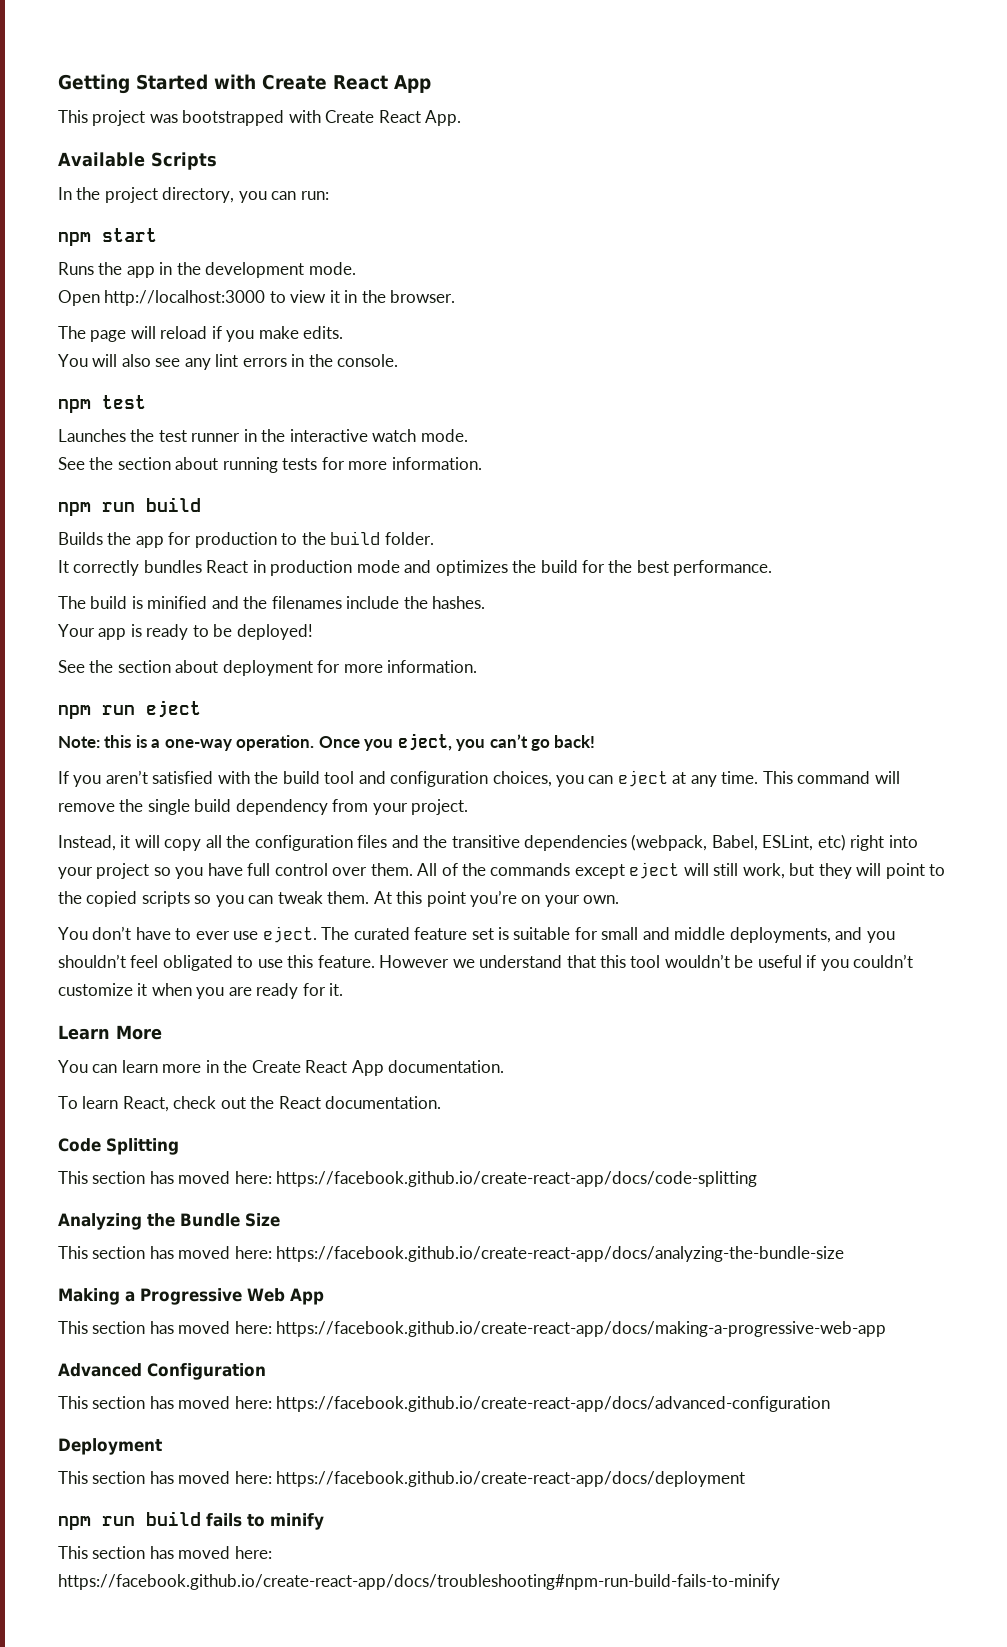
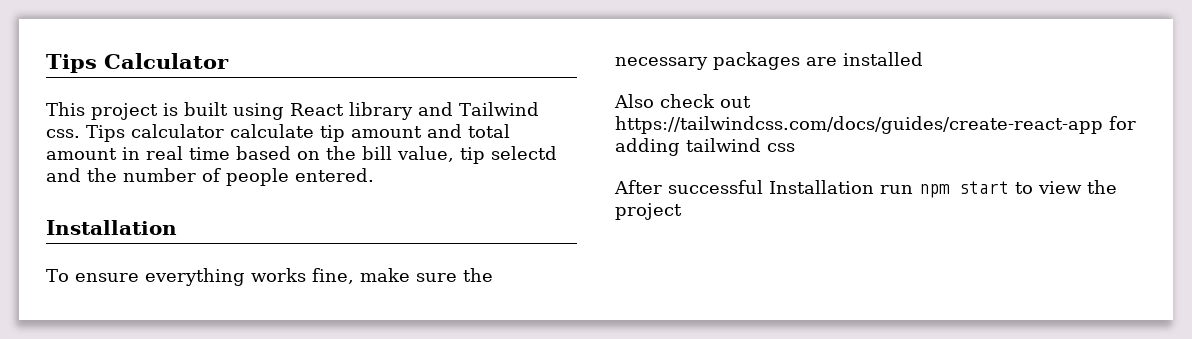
- Getting Started with Create React App
- This project was bootstrapped with Create React App.
- Available Scripts
- In the project directory, you can run:
- npm start
- Runs the app in the development mode.
- Open http://localhost:3000 to view it in the browser.
- The page will reload if you make edits.
- You will also see any lint errors in the console.
- npm test
- Launches the test runner in the interactive watch mode.
- See the section about running tests for more information.
- npm run build
- Builds the app for production to the build folder.
- It correctly bundles React in production mode and optimizes the build for the best performance.
- The build is minified and the filenames include the hashes.
- Your app is ready to be deployed!
- See the section about deployment for more information.
- npm run eject
- Note: this is a one-way operation. Once you eject, you can’t go back!
- If you aren’t satisfied with the build tool and configuration choices, you can eject at any time. This command will remove the single build dependency from your project.
- Instead, it will copy all the configuration files and the transitive dependencies (webpack, Babel, ESLint, etc) right into your project so you have full control over them. All of the commands except eject will still work, but they will point to the copied scripts so you can tweak them. At this point you’re on your own.
- You don’t have to ever use eject. The curated feature set is suitable for small and middle deployments, and you shouldn’t feel obligated to use this feature. However we understand that this tool wouldn’t be useful if you couldn’t customize it when you are ready for it.
- Learn More
- You can learn more in the Create React App documentation.
- To learn React, check out the React documentation.
- Code Splitting
- This section has moved here: https://facebook.github.io/create-react-app/docs/code-splitting
- Analyzing the Bundle Size
- This section has moved here: https://facebook.github.io/create-react-app/docs/analyzing-the-bundle-size
- Making a Progressive Web App
- This section has moved here: https://facebook.github.io/create-react-app/docs/making-a-progressive-web-app
- Advanced Configuration
- This section has moved here: https://facebook.github.io/create-react-app/docs/advanced-configuration
- Deployment
- This section has moved here: https://facebook.github.io/create-react-app/docs/deployment
- npm run build fails to minify
- This section has moved here: https://facebook.github.io/create-react-app/docs/troubleshooting#npm-run-build-fails-to-minify
+ Tips Calculator
+ This project is built using React library and Tailwind css. Tips calculator calculate tip amount and total amount in real time based on the bill value, tip selectd and the number of people entered.
+ Installation
+ To ensure everything works fine, make sure the necessary packages are installed
+ Also check out https://tailwindcss.com/docs/guides/create-react-app for adding tailwind css
+ After successful Installation run npm start to view the project

